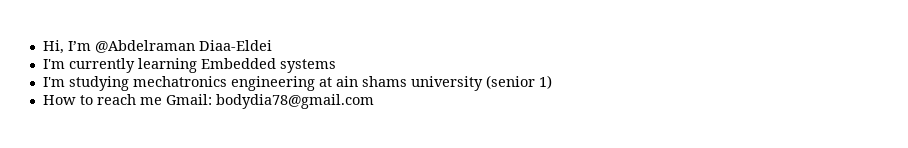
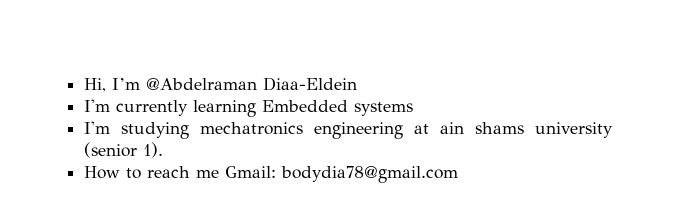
- Hi, I’m @Abdelraman Diaa-Eldei
+ Hi, I’m @Abdelraman Diaa-Eldein
- I'm studying mechatronics engineering at ain shams university (senior 1)
+ I'm studying mechatronics engineering at ain shams university (senior 1).

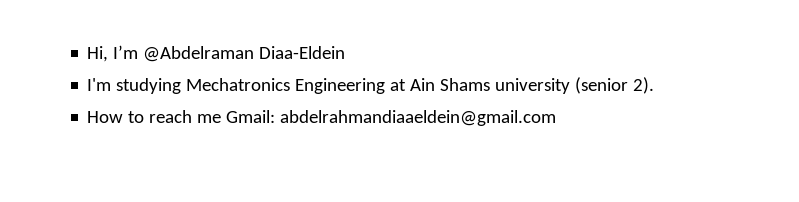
- I'm currently learning Embedded systems
- I'm studying mechatronics engineering at ain shams university (senior 1).
+ I'm studying Mechatronics Engineering at Ain Shams university (senior 2).
- How to reach me Gmail: bodydia78@gmail.com
+ How to reach me Gmail: abdelrahmandiaaeldein@gmail.com

